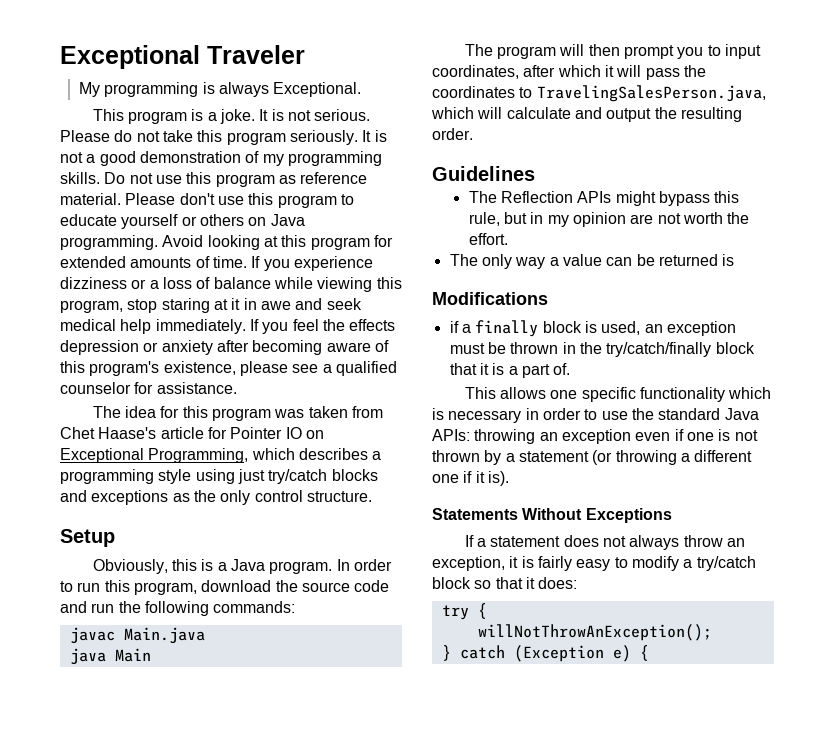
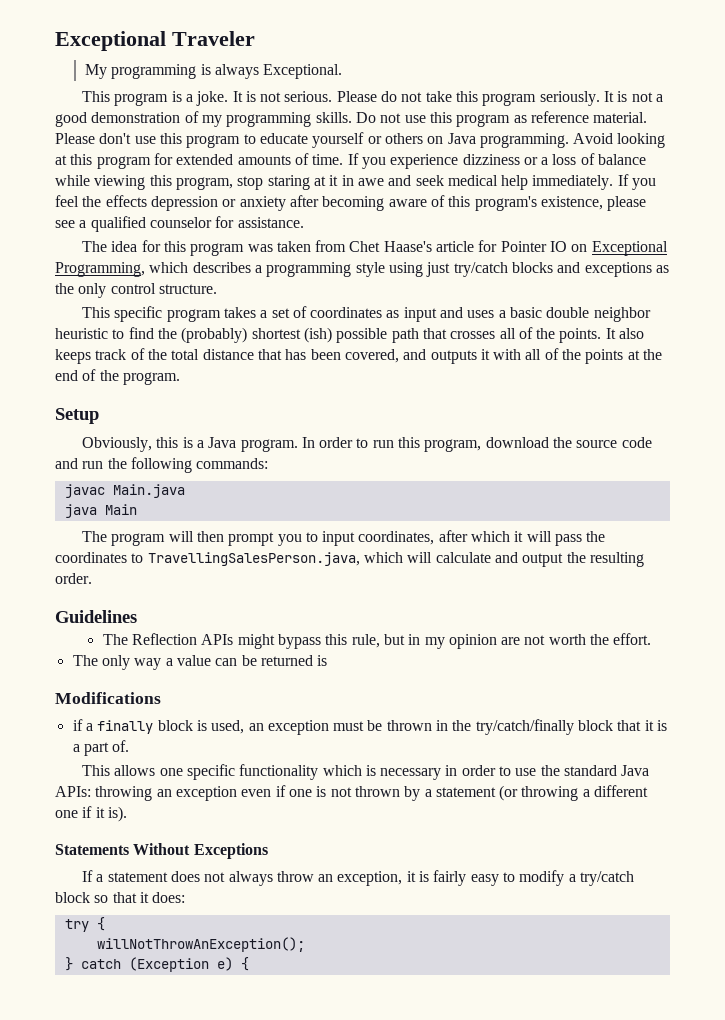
+ This specific program takes a set of coordinates as input and uses a basic double neighbor heuristic to find the (probably) shortest (ish) possible path that crosses all of the points. It also keeps track of the total distance that has been covered, and outputs it with all of the points at the end of the program.
- The program will then prompt you to input coordinates, after which it will pass the coordinates to TravelingSalesPerson.java, which will calculate and output the resulting order.
+ The program will then prompt you to input coordinates, after which it will pass the coordinates to TravellingSalesPerson.java, which will calculate and output the resulting order.

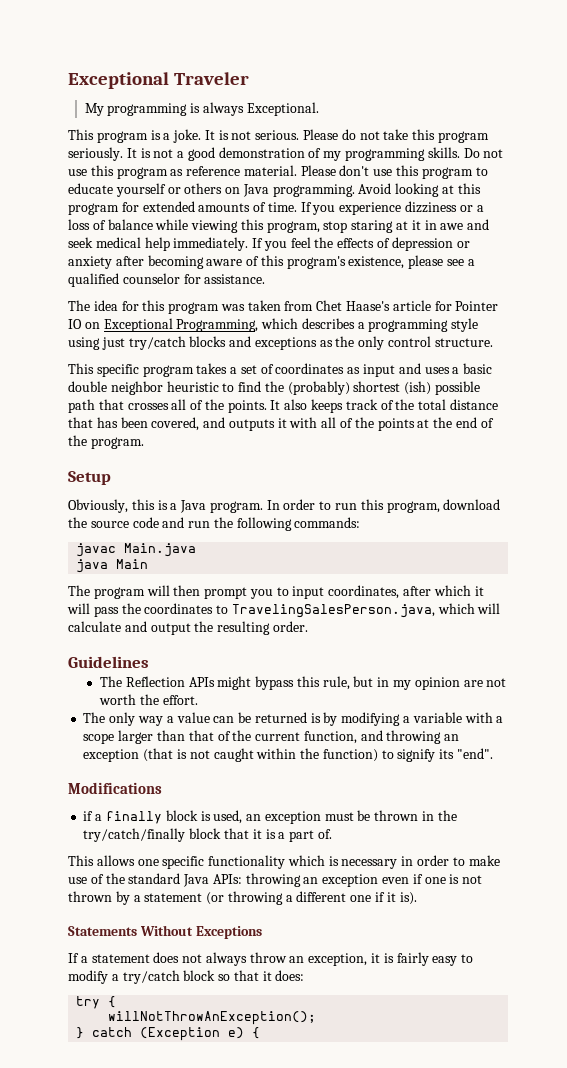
- If you feel the effects depression or anxiety after becoming aware of this program's existence, please see a qualified counselor for assistance.
+ If you feel the effects of depression or anxiety after becoming aware of this program's existence, please see a qualified counselor for assistance.
- The program will then prompt you to input coordinates, after which it will pass the coordinates to TravellingSalesPerson.java, which will calculate and output the resulting order.
+ The program will then prompt you to input coordinates, after which it will pass the coordinates to TravelingSalesPerson.java, which will calculate and output the resulting order.
- The only way a value can be returned is
+ The only way a value can be returned is by modifying a variable with a scope larger than that of the current function, and throwing an exception (that is not caught within the function) to signify its "end".
- This allows one specific functionality which is necessary in order to use the standard Java APIs: throwing an exception even if one is not thrown by a statement (or throwing a different one if it is).
+ This allows one specific functionality which is necessary in order to make use of the standard Java APIs: throwing an exception even if one is not thrown by a statement (or throwing a different one if it is).

